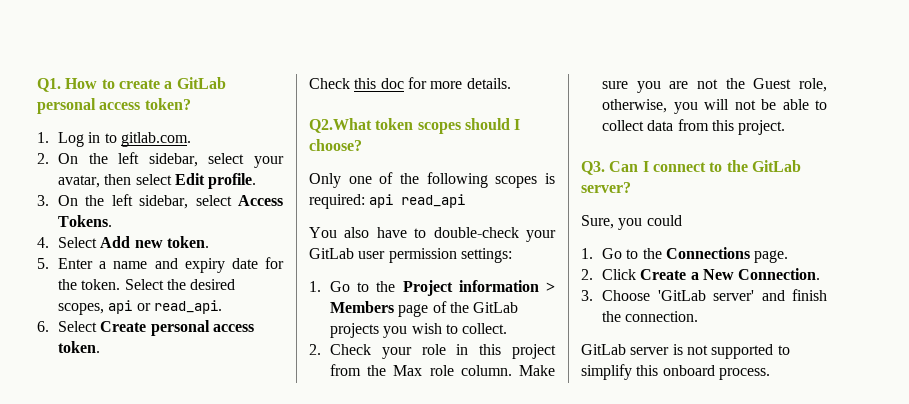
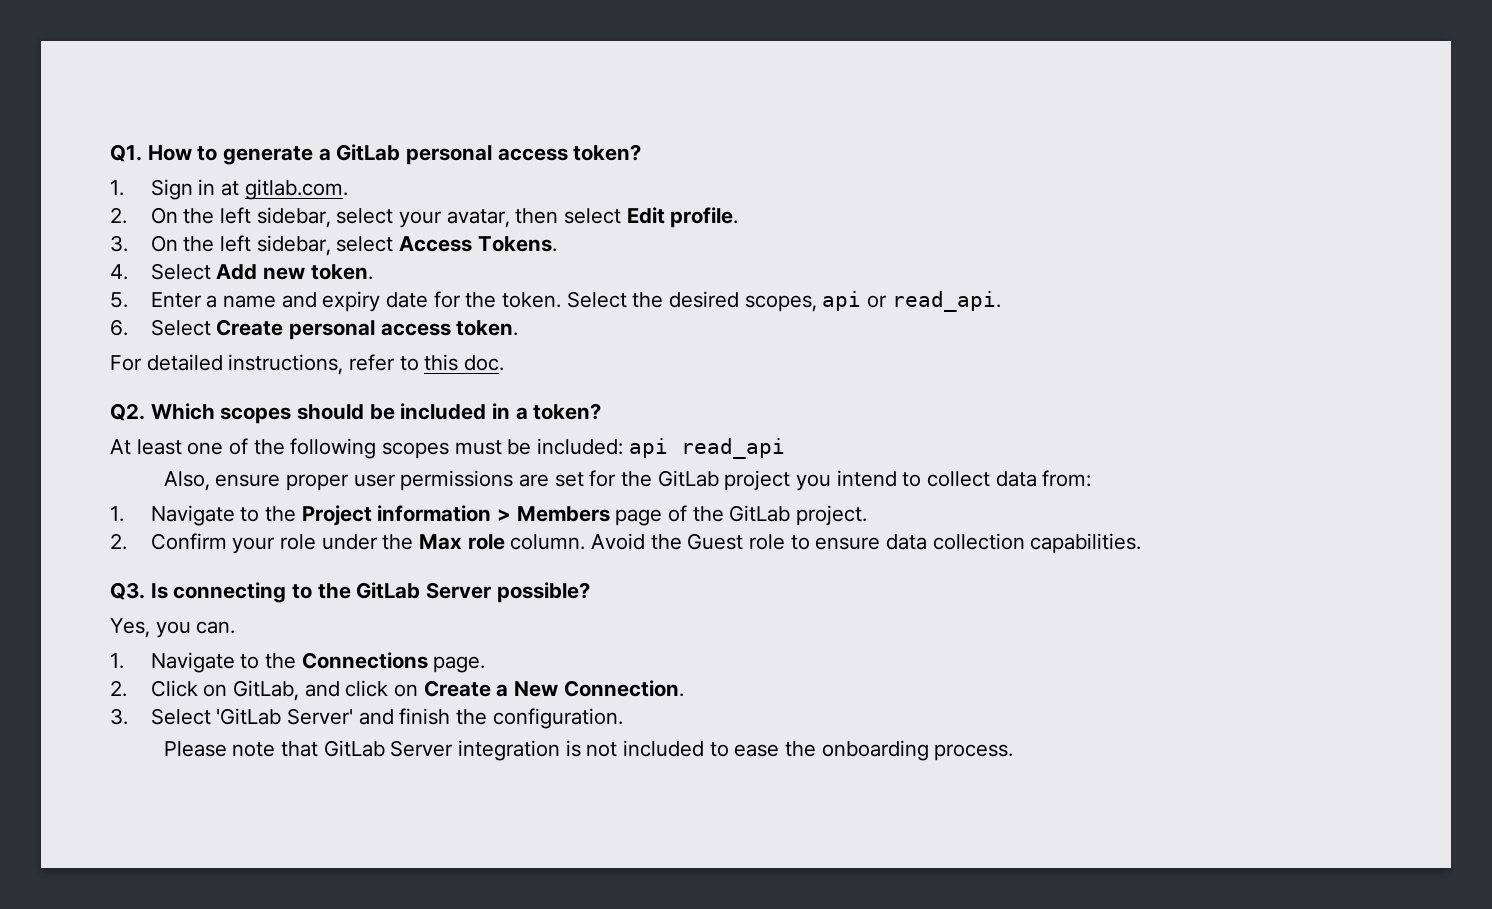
- Q1. How to create a GitLab personal access token?
+ Q1. How to generate a GitLab personal access token?
- 1. Log in to gitlab.com.
+ 1. Sign in at gitlab.com.
- Check this doc for more details.
- Q2.What token scopes should I choose?
- Only one of the following scopes is required: api read_api
+ For detailed instructions, refer to this doc.
+ Q2. Which scopes should be included in a token?
+ At least one of the following scopes must be included: api read_api
- You also have to double-check your GitLab user permission settings:
- 1. Go to the Project information > Members page of the GitLab projects you wish to collect.
- 2. Check your role in this project from the Max role column. Make sure you are not the Guest role, otherwise, you will not be able to collect data from this project.
- Q3. Can I connect to the GitLab server?
- Sure, you could
- 1. Go to the Connections page.
+ Also, ensure proper user permissions are set for the GitLab project you intend to collect data from:
+ 1. Navigate to the Project information > Members page of the GitLab project.
+ 2. Confirm your role under the Max role column. Avoid the Guest role to ensure data collection capabilities.
+ Q3. Is connecting to the GitLab Server possible?
+ Yes, you can.
+ 1. Navigate to the Connections page.
- 2. Click Create a New Connection.
+ 2. Click on GitLab, and click on Create a New Connection.
- 3. Choose 'GitLab server' and finish the connection.
- GitLab server is not supported to simplify this onboard process.
+ 3. Select 'GitLab Server' and finish the configuration.
+ Please note that GitLab Server integration is not included to ease the onboarding process.

